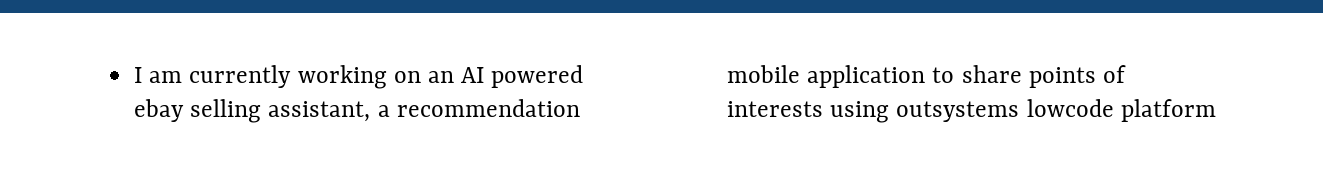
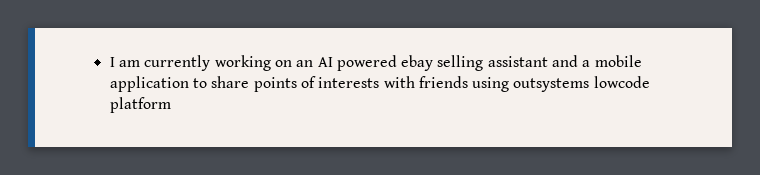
- I am currently working on an AI powered ebay selling assistant, a recommendation mobile application to share points of interests using outsystems lowcode platform
+ I am currently working on an AI powered ebay selling assistant and a mobile application to share points of interests with friends using outsystems lowcode platform

